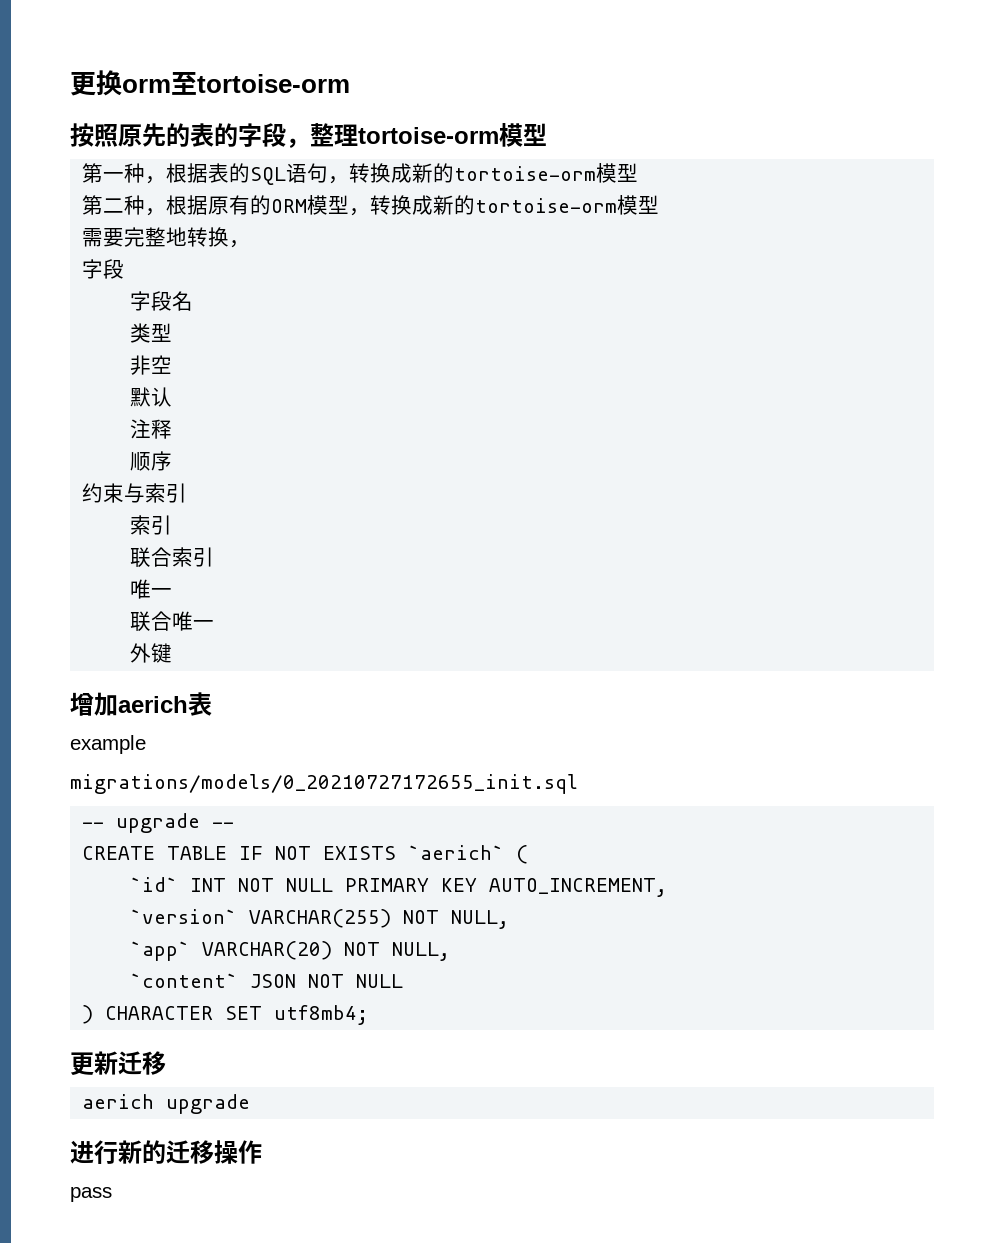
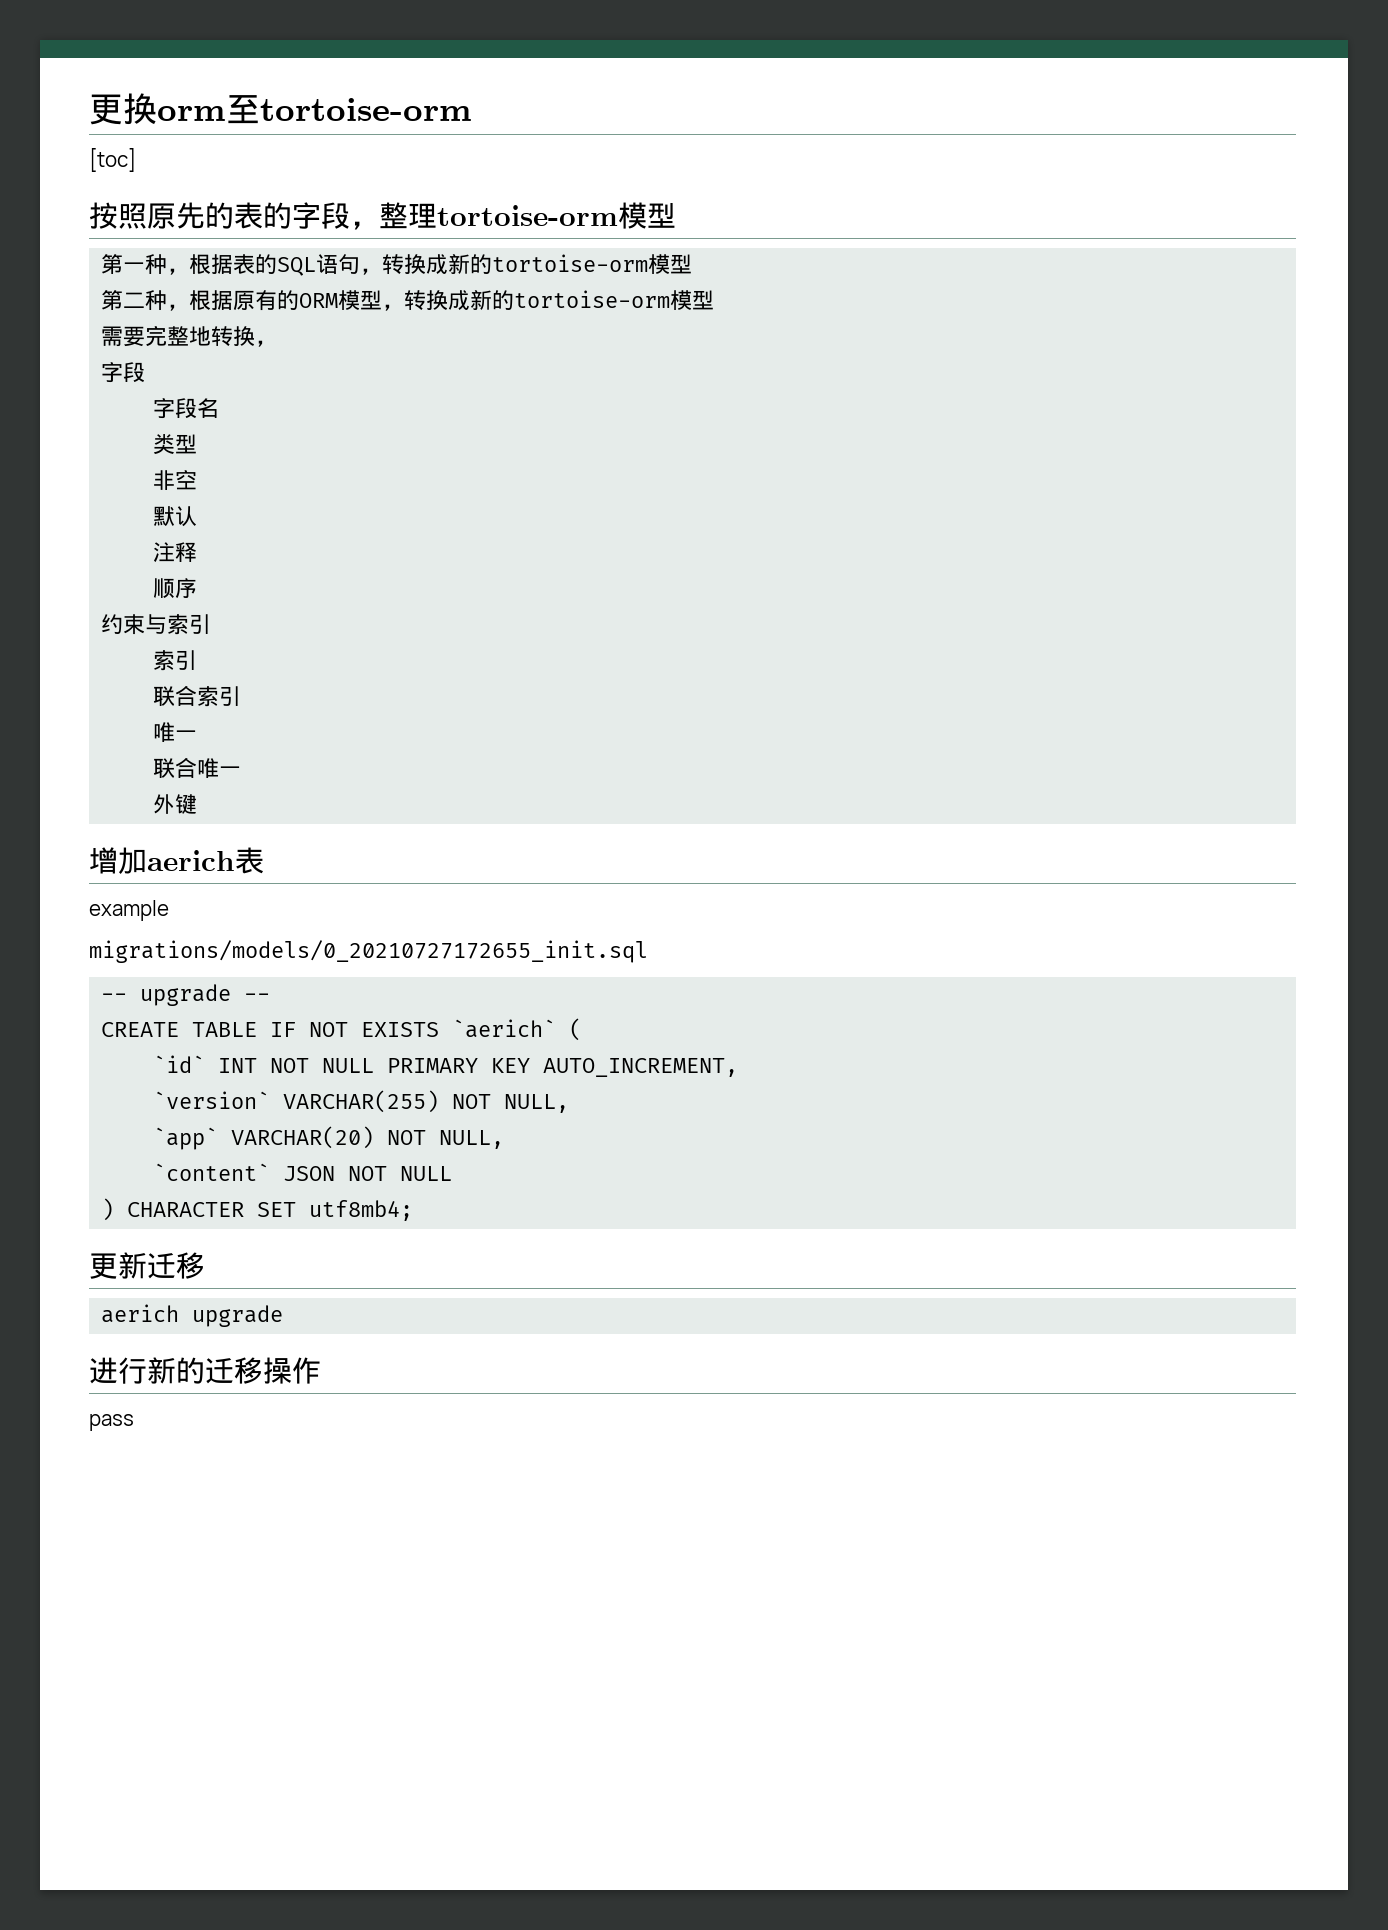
+ [toc]

